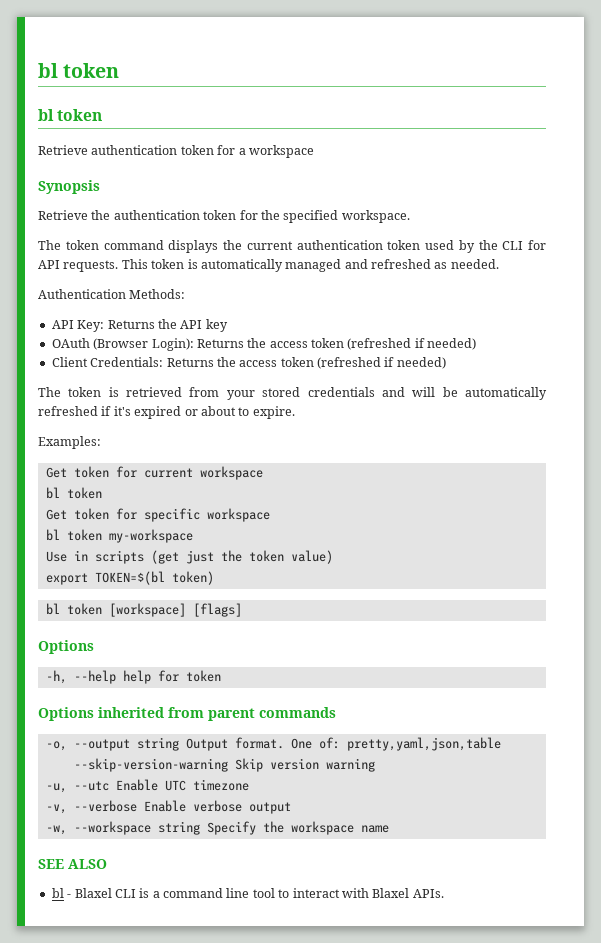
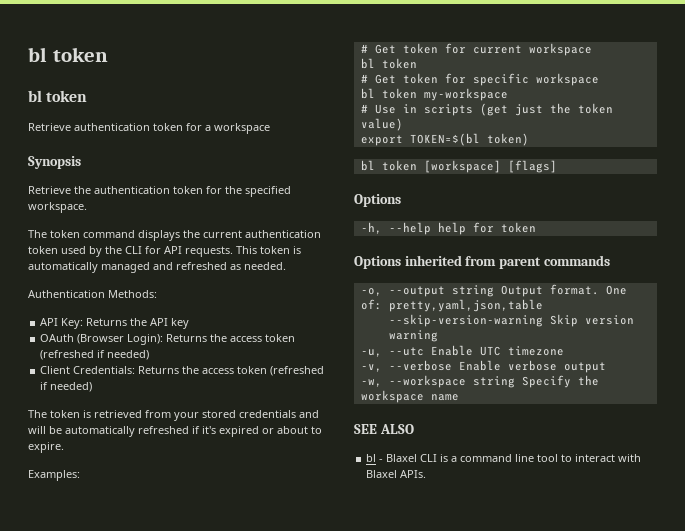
- Get token for current workspace
+ # Get token for current workspace
- Get token for specific workspace
+ # Get token for specific workspace
- Use in scripts (get just the token value)
+ # Use in scripts (get just the token value)

